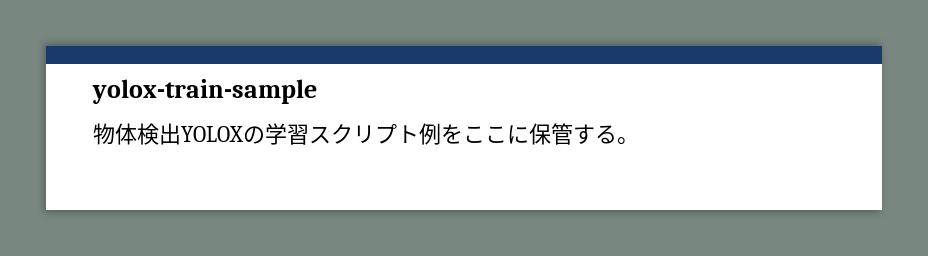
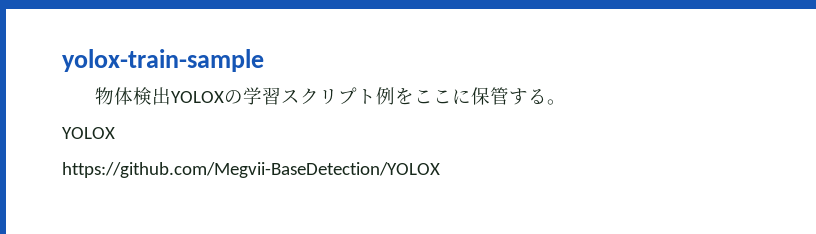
  物体検出YOLOXの学習スクリプト例をここに保管する。
+ YOLOX
+ https://github.com/Megvii-BaseDetection/YOLOX

